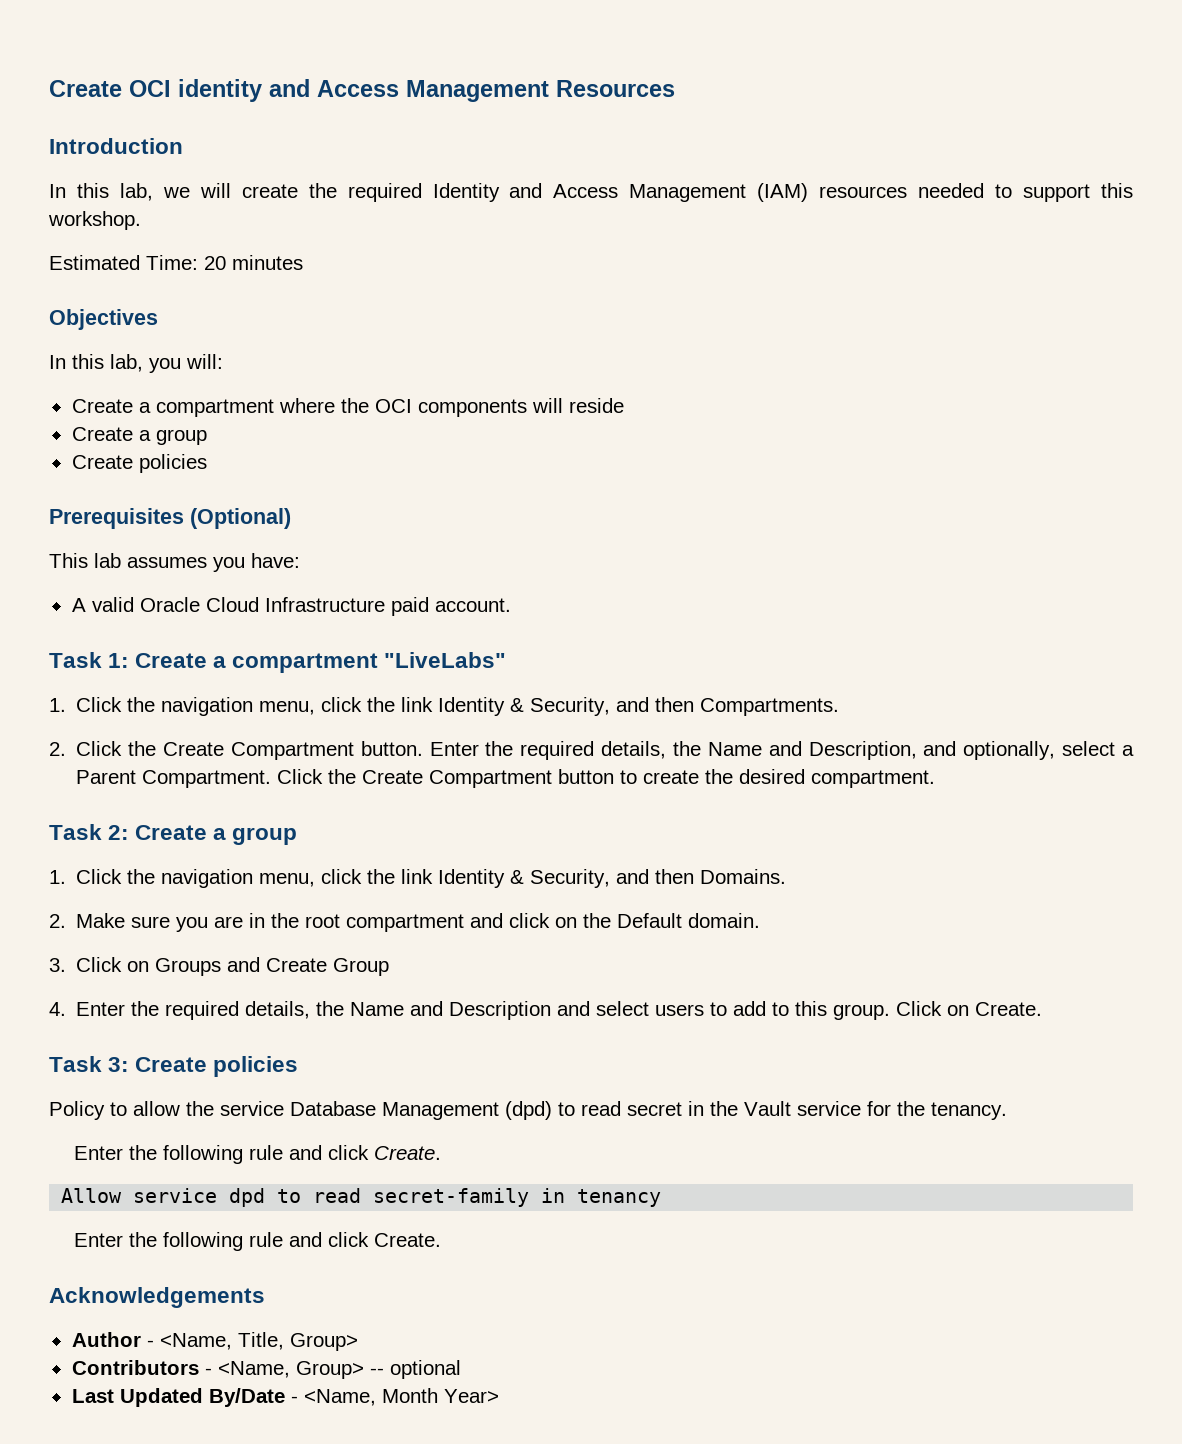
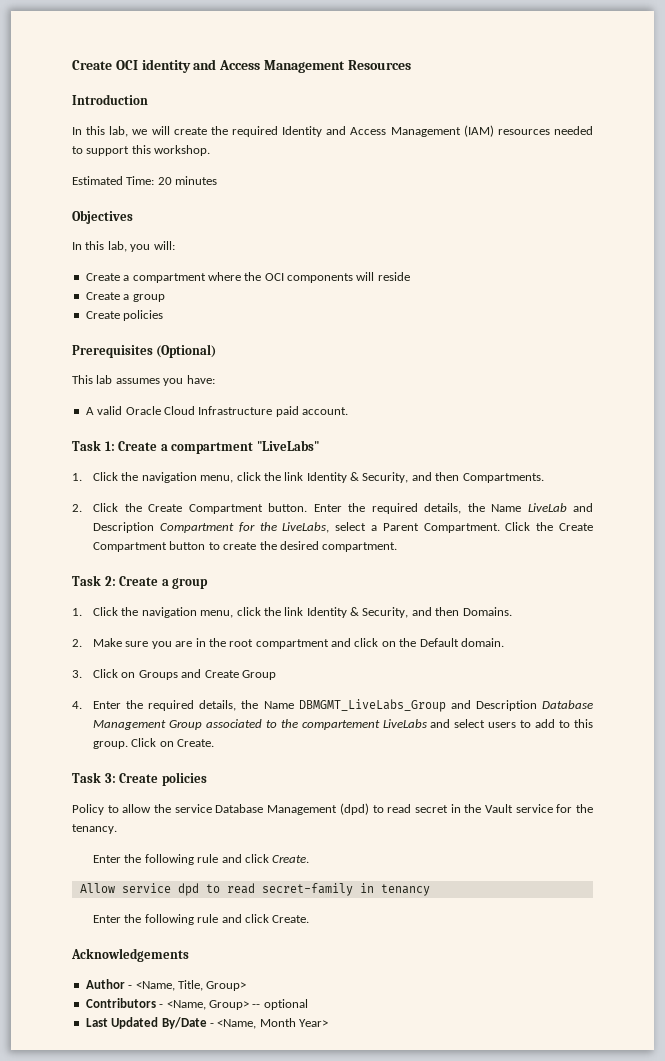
- Enter the required details, the Name and Description, and optionally, select a Parent Compartment.
+ Enter the required details, the Name LiveLab and Description Compartment for the LiveLabs, select a Parent Compartment.
- 4. Enter the required details, the Name and Description and select users to add to this group.
+ 4. Enter the required details, the Name DBMGMT_LiveLabs_Group and Description Database Management Group associated to the compartement LiveLabs and select users to add to this group.

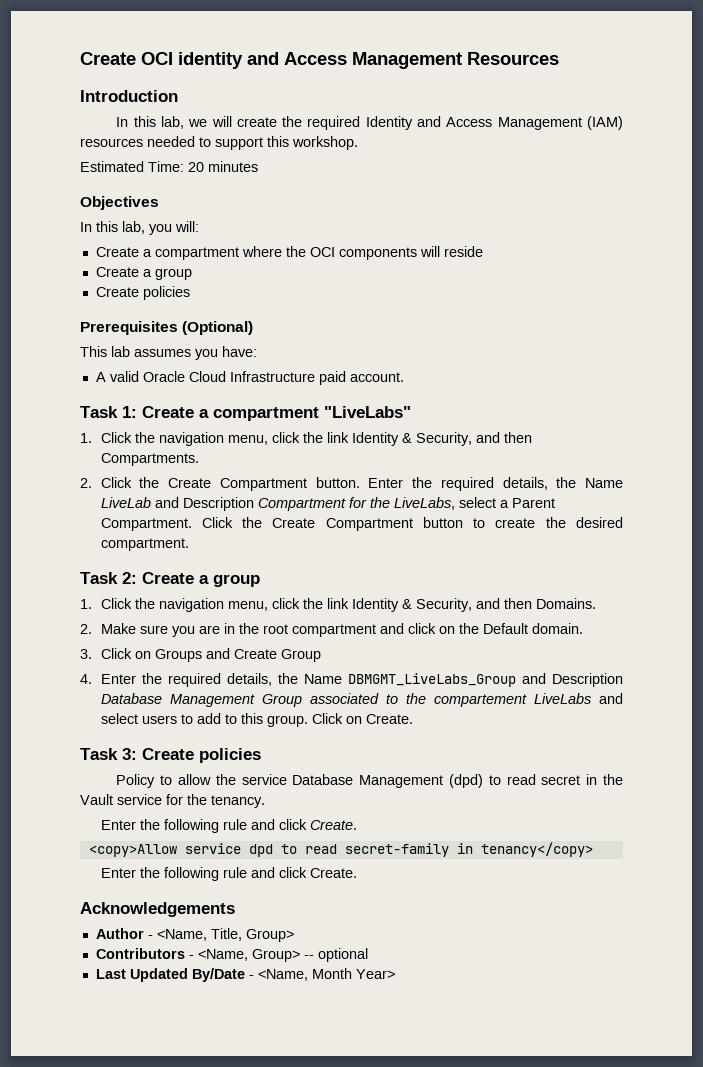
- Allow service dpd to read secret-family in tenancy
+ <copy>Allow service dpd to read secret-family in tenancy</copy>

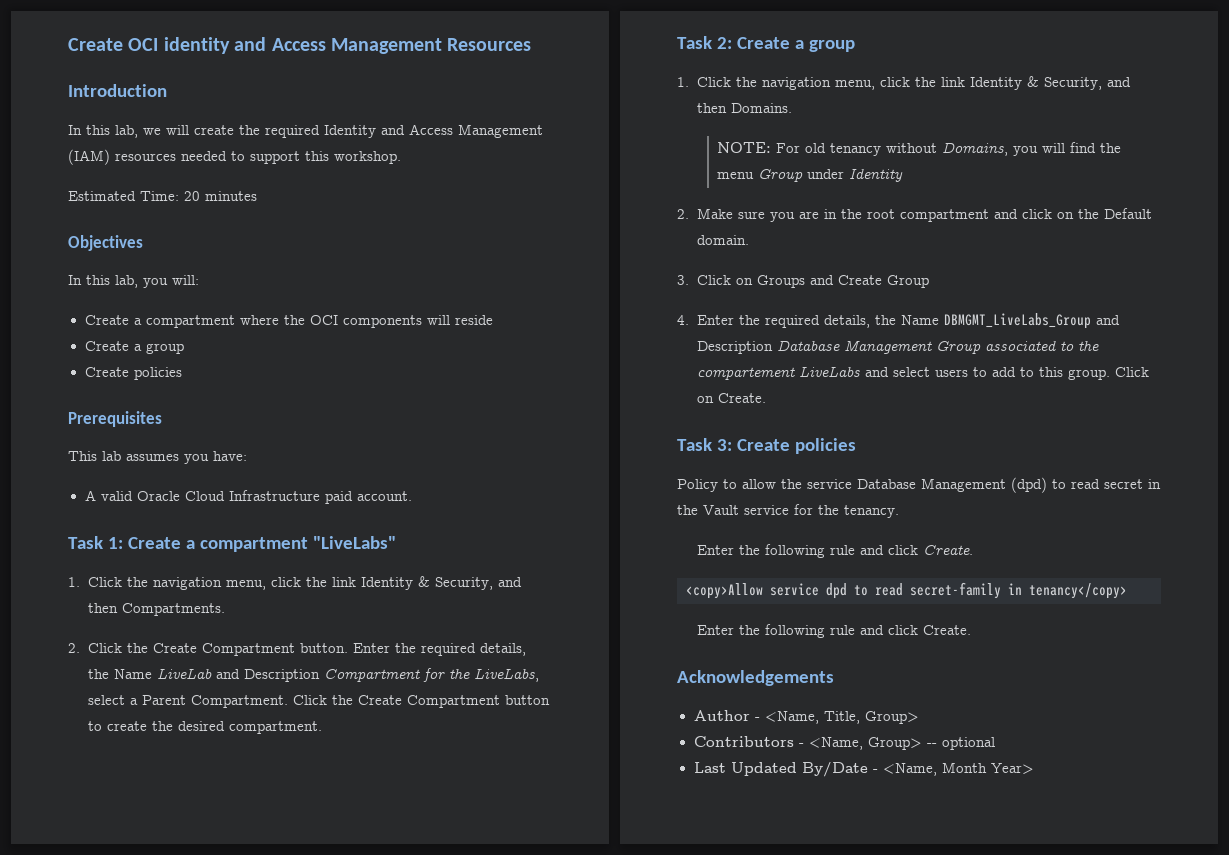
- Prerequisites (Optional)
+ Prerequisites
+ NOTE: For old tenancy without Domains, you will find the menu Group under Identity

